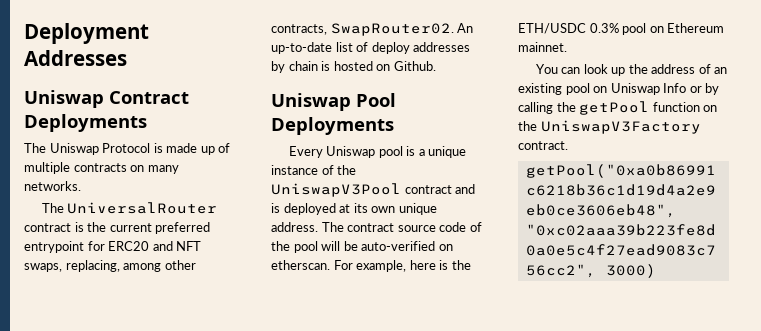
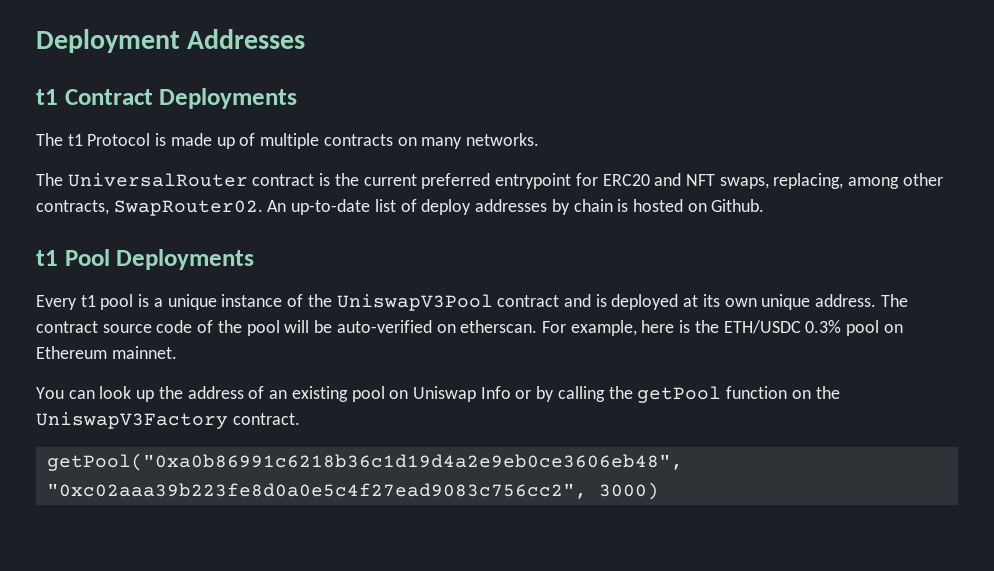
- Uniswap Contract Deployments
+ t1 Contract Deployments
- The Uniswap Protocol is made up of multiple contracts on many networks.
+ The t1 Protocol is made up of multiple contracts on many networks.
- Uniswap Pool Deployments
+ t1 Pool Deployments
- Every Uniswap pool is a unique instance of the UniswapV3Pool contract and is deployed at its own unique address.
+ Every t1 pool is a unique instance of the UniswapV3Pool contract and is deployed at its own unique address.

